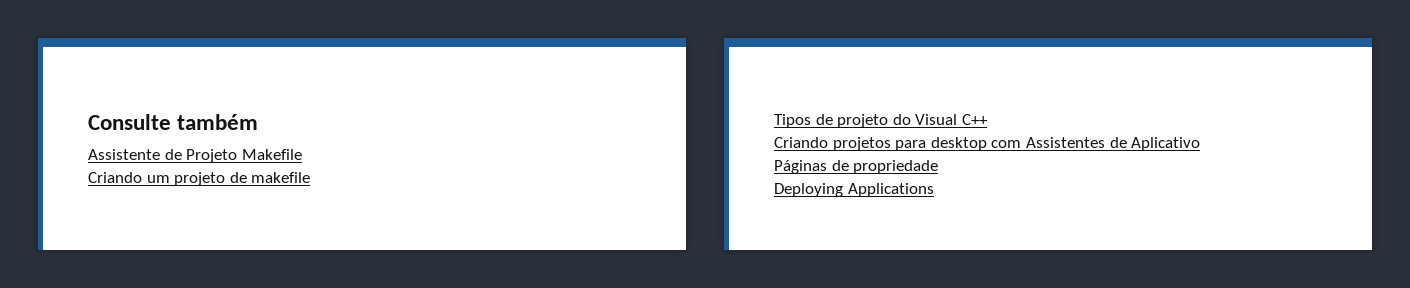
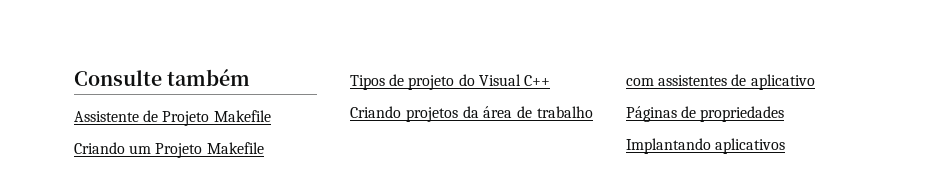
- Criando um projeto de makefile
+ Criando um Projeto Makefile
- Criando projetos para desktop com Assistentes de Aplicativo
+ Criando projetos da área de trabalho com assistentes de aplicativo
- Páginas de propriedade
- Deploying Applications
+ Páginas de propriedades
+ Implantando aplicativos

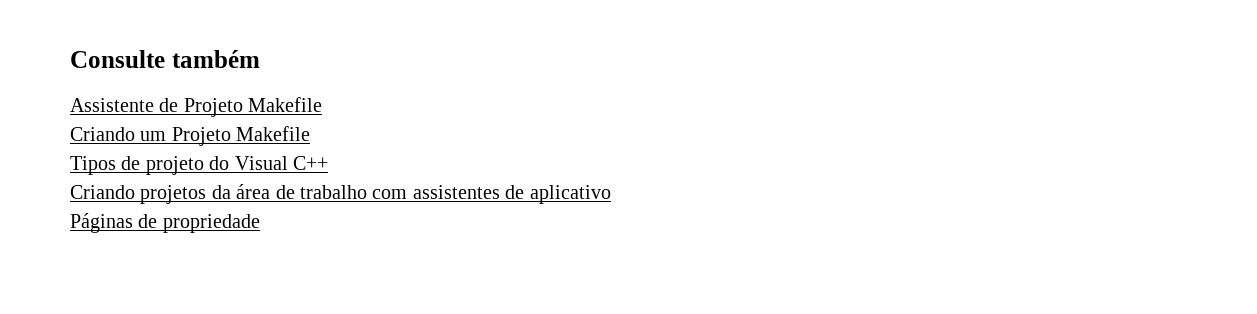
- Páginas de propriedades
- Implantando aplicativos
+ Páginas de propriedade

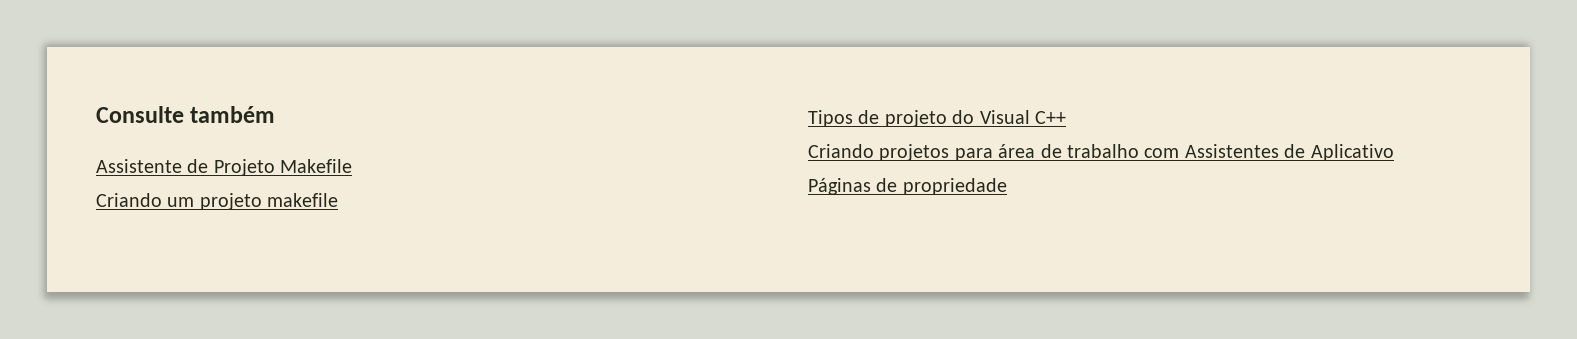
- Criando um Projeto Makefile
+ Criando um projeto makefile
- Criando projetos da área de trabalho com assistentes de aplicativo
+ Criando projetos para área de trabalho com Assistentes de Aplicativo

